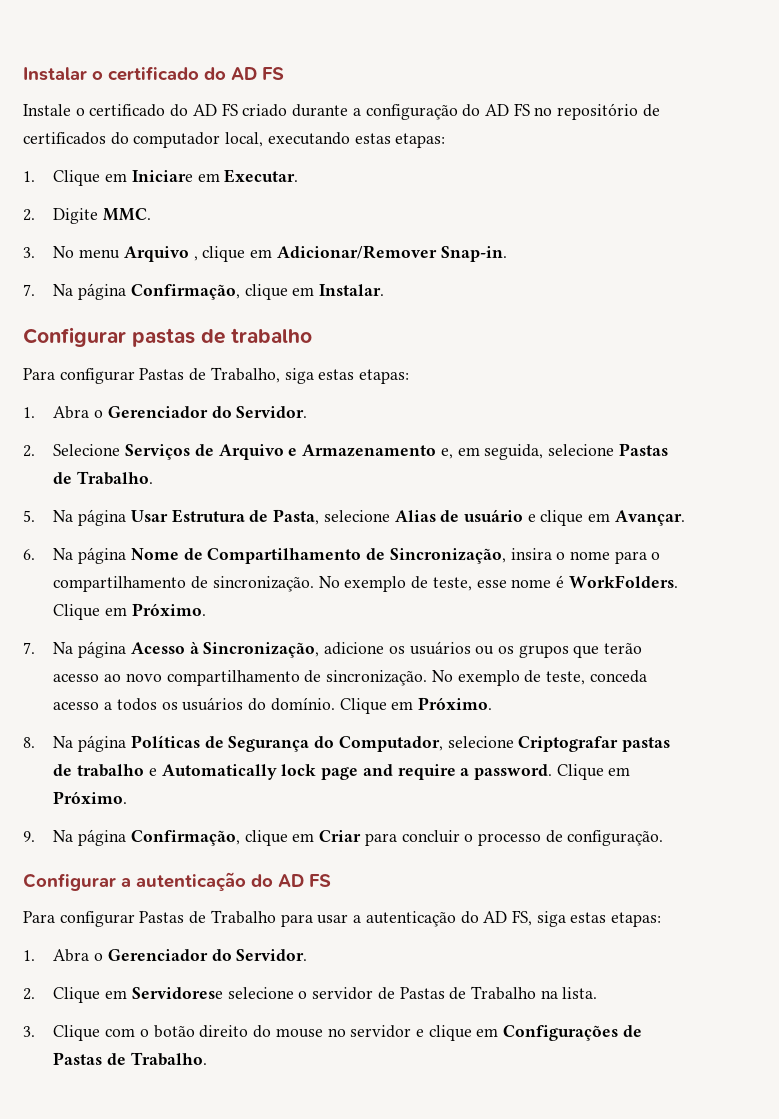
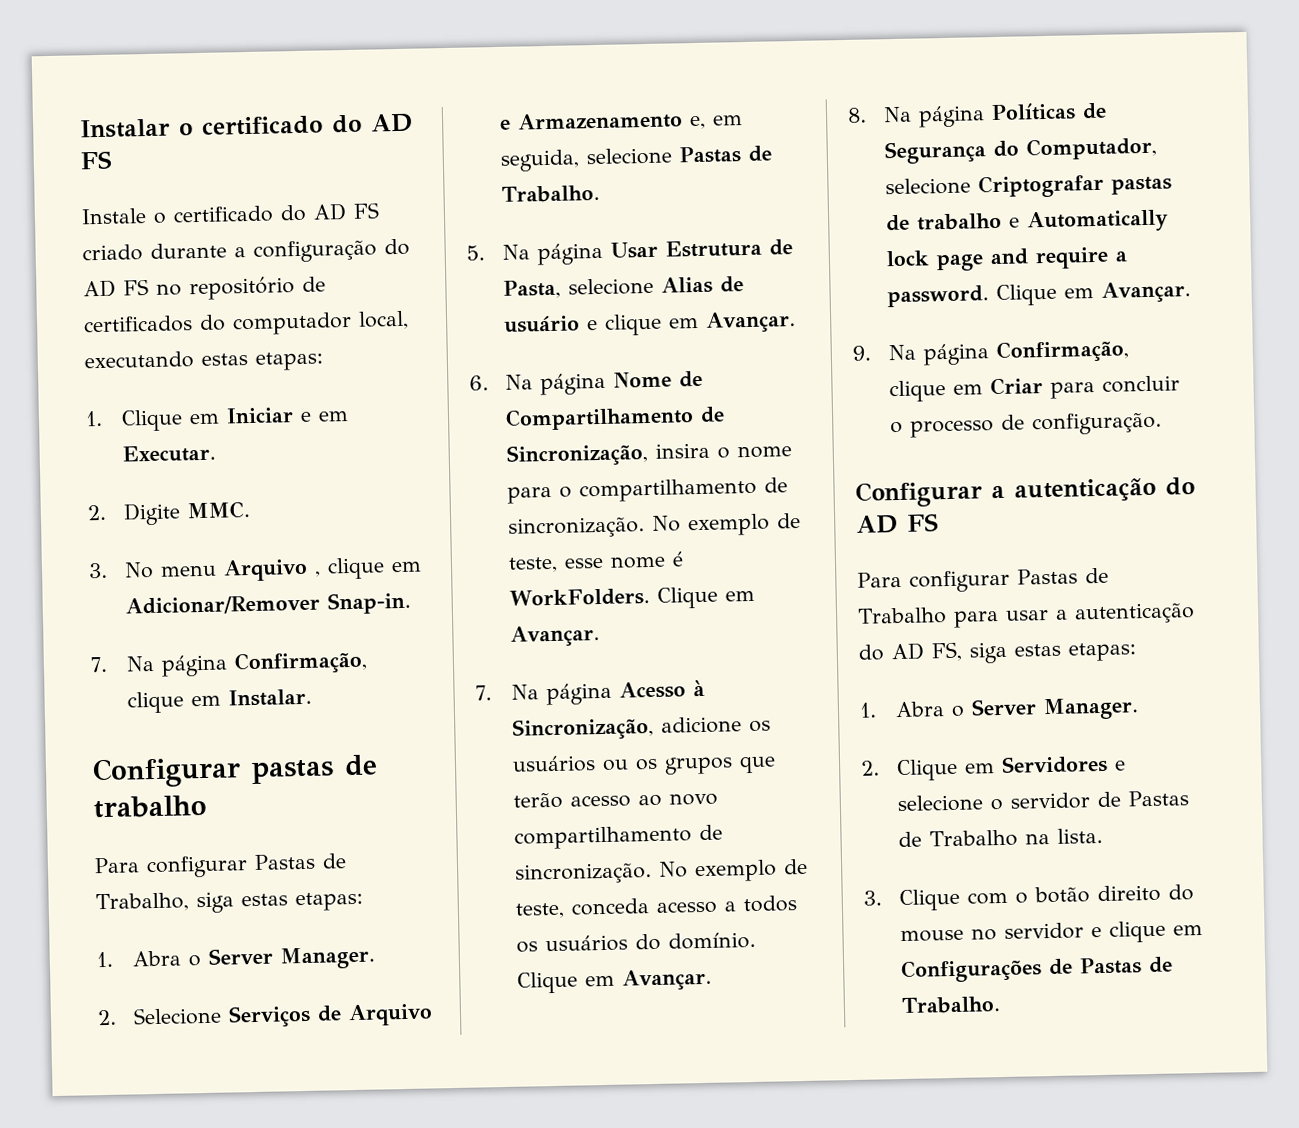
- 1. Clique em Iniciare em Executar.
+ 1. Clique em Iniciar e em Executar.
  Para configurar Pastas de Trabalho, siga estas etapas:
- 1. Abra o Gerenciador do Servidor.
+ 1. Abra o Server Manager.
- No exemplo de teste, esse nome é WorkFolders. Clique em Próximo.
+ No exemplo de teste, esse nome é WorkFolders. Clique em Avançar.
- No exemplo de teste, conceda acesso a todos os usuários do domínio. Clique em Próximo.
+ No exemplo de teste, conceda acesso a todos os usuários do domínio. Clique em Avançar.
- 8. Na página Políticas de Segurança do Computador, selecione Criptografar pastas de trabalho e Automatically lock page and require a password. Clique em Próximo.
+ 8. Na página Políticas de Segurança do Computador, selecione Criptografar pastas de trabalho e Automatically lock page and require a password. Clique em Avançar.
  Para configurar Pastas de Trabalho para usar a autenticação do AD FS, siga estas etapas:
- 1. Abra o Gerenciador do Servidor.
+ 1. Abra o Server Manager.
- 2. Clique em Servidorese selecione o servidor de Pastas de Trabalho na lista.
+ 2. Clique em Servidores e selecione o servidor de Pastas de Trabalho na lista.

